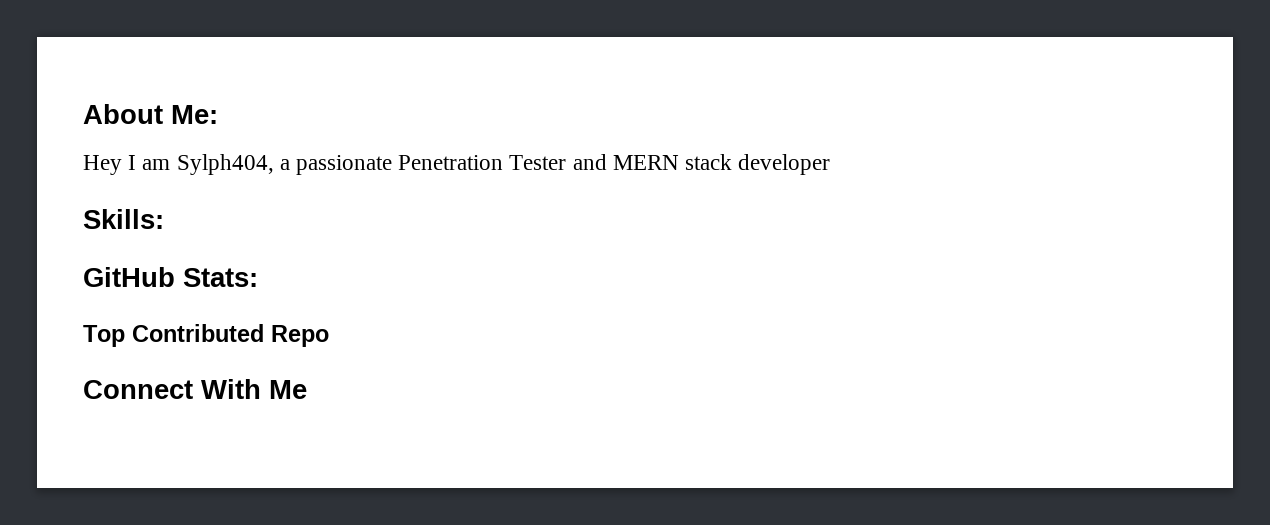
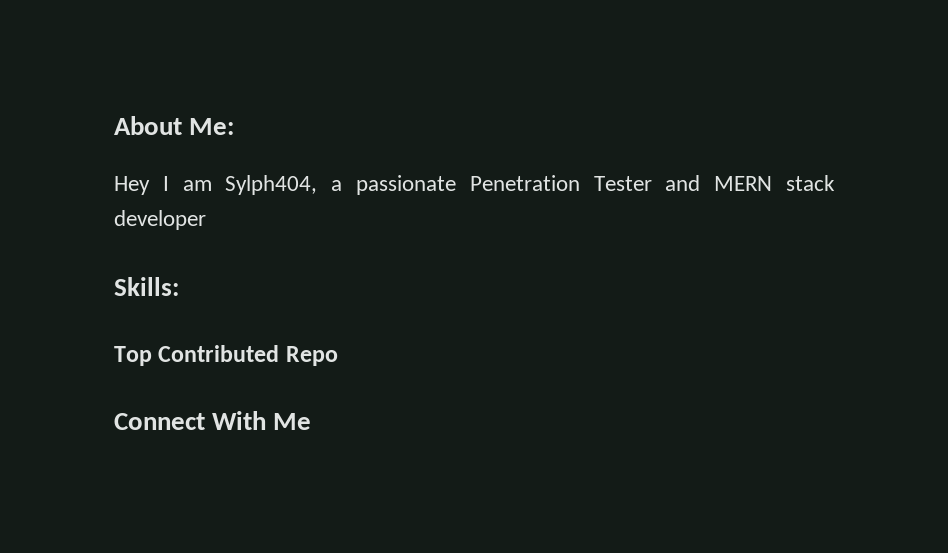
- GitHub Stats:

